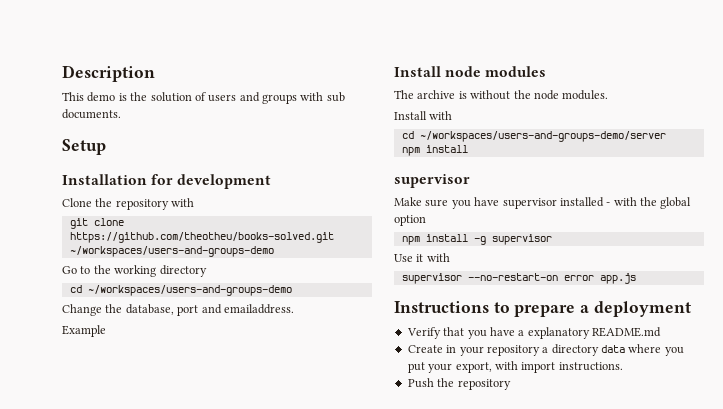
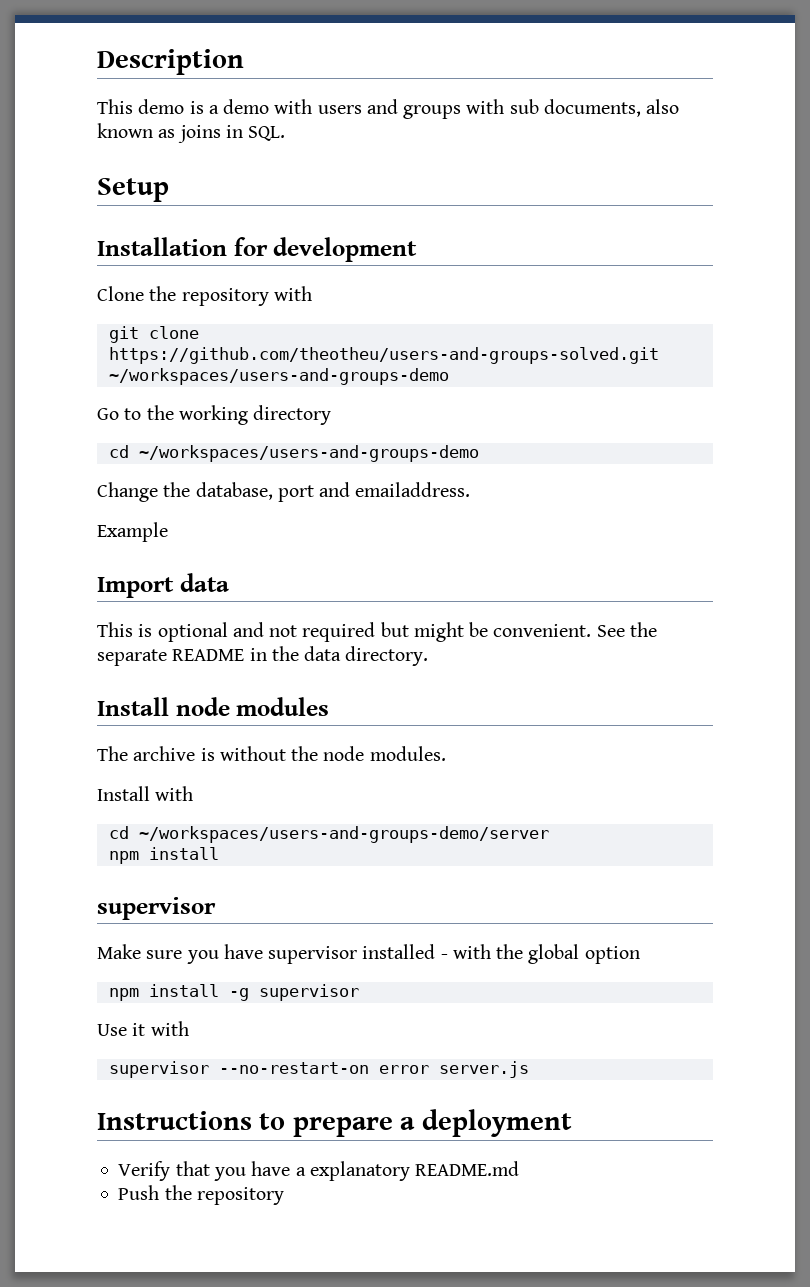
- This demo is the solution of users and groups with sub documents.
+ This demo is a demo with users and groups with sub documents, also known as joins in SQL.
- git clone https://github.com/theotheu/books-solved.git ~/workspaces/users-and-groups-demo
+ git clone https://github.com/theotheu/users-and-groups-solved.git ~/workspaces/users-and-groups-demo
+ Import data
+ This is optional and not required but might be convenient. See the separate README in the data directory.
- supervisor --no-restart-on error app.js
+ supervisor --no-restart-on error server.js
- Create in your repository a directory data where you put your export, with import instructions.

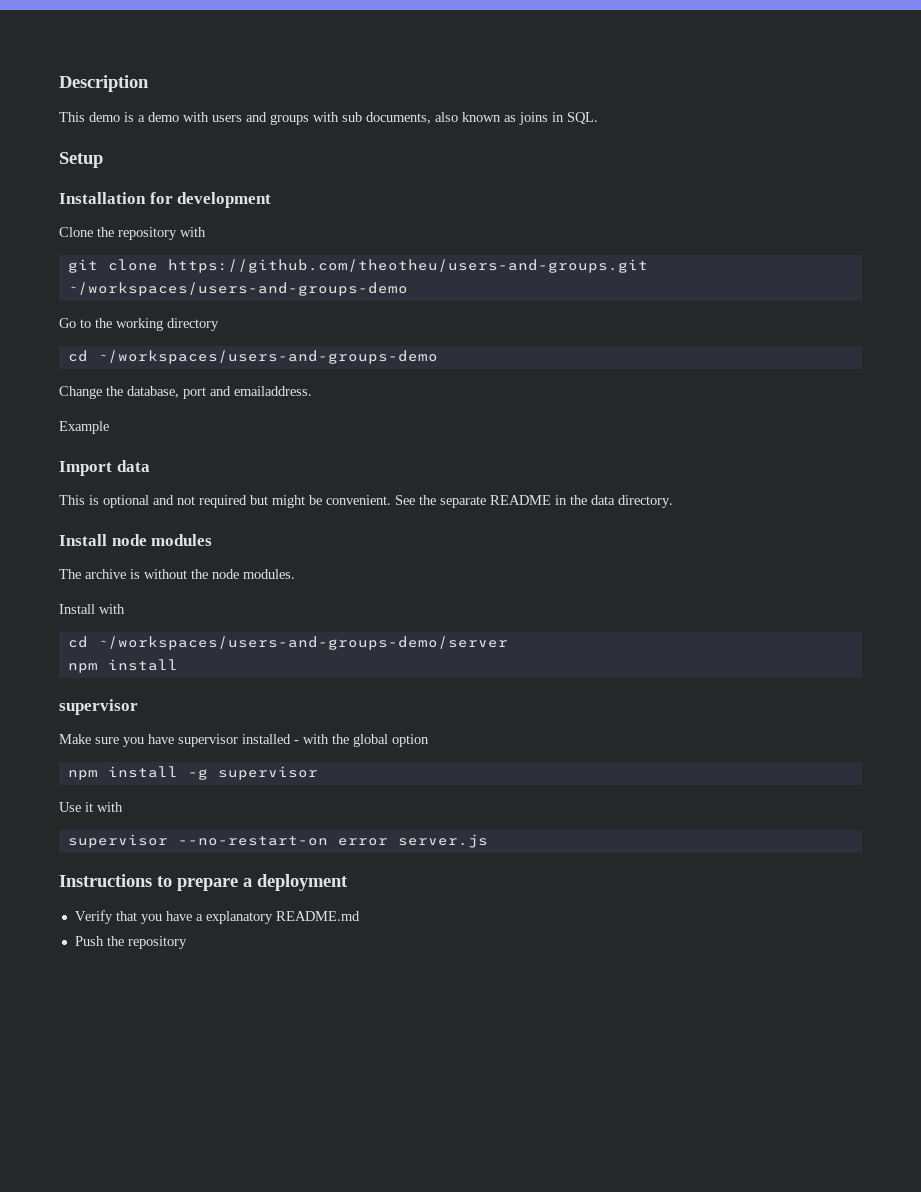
- git clone https://github.com/theotheu/users-and-groups-solved.git ~/workspaces/users-and-groups-demo
+ git clone https://github.com/theotheu/users-and-groups.git ~/workspaces/users-and-groups-demo

